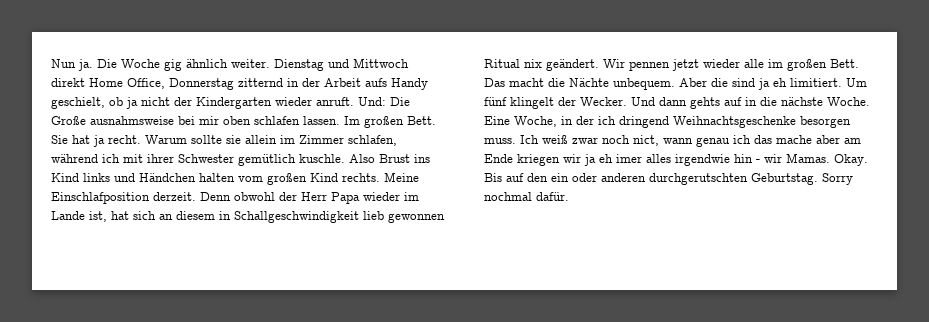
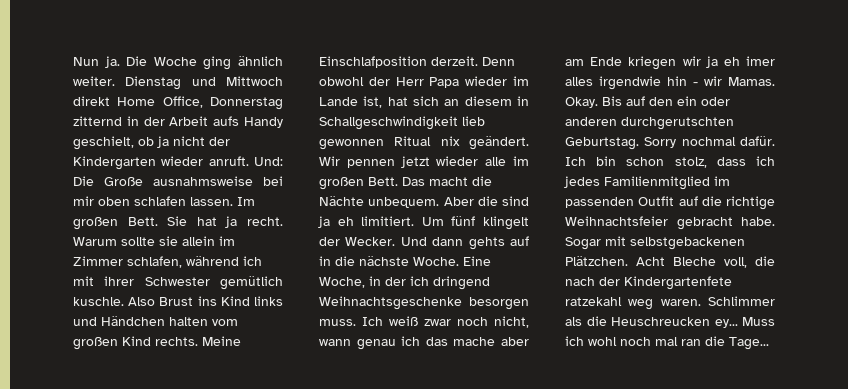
- Die Woche gig ähnlich weiter.
+ Die Woche ging ähnlich weiter.
- Ich weiß zwar noch nict, wann genau ich das mache aber am Ende kriegen wir ja eh imer alles irgendwie hin - wir Mamas.
+ Ich weiß zwar noch nicht, wann genau ich das mache aber am Ende kriegen wir ja eh imer alles irgendwie hin - wir Mamas.
+ Ich bin schon stolz, dass ich jedes Familienmitglied im passenden Outfit auf die richtige Weihnachtsfeier gebracht habe. Sogar mit selbstgebackenen Plätzchen. Acht Bleche voll, die nach der Kindergartenfete ratzekahl weg waren. Schlimmer als die Heuschreucken ey... Muss ich wohl noch mal ran die Tage...

